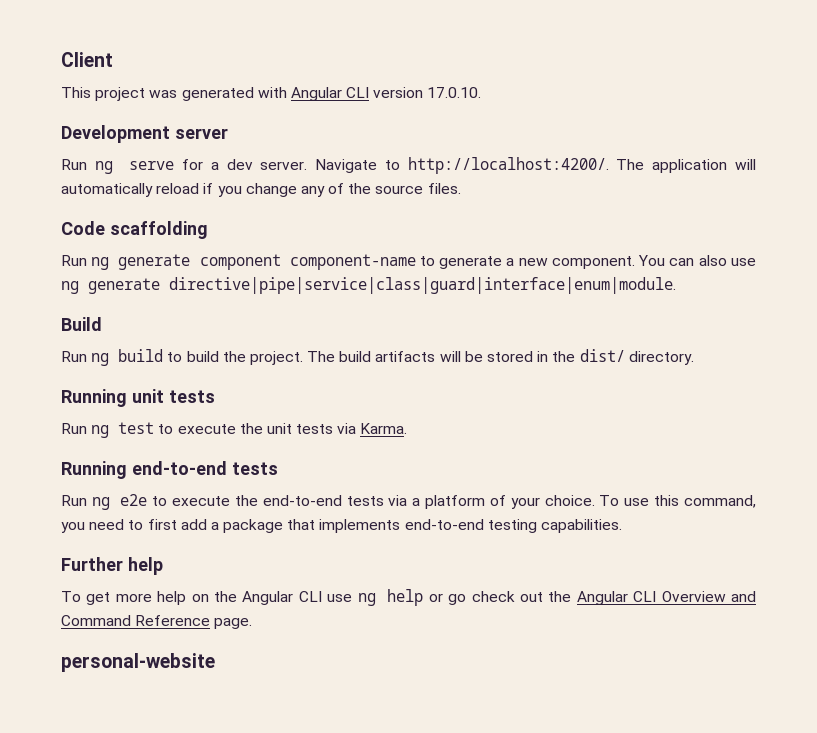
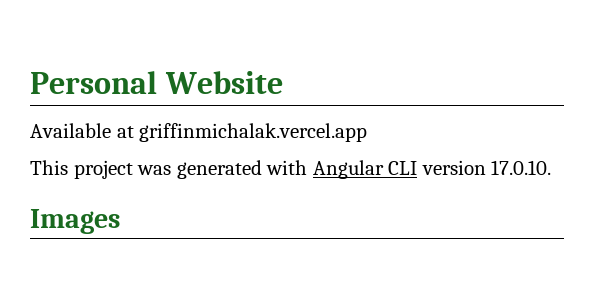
- Client
+ Personal Website
+ Available at griffinmichalak.vercel.app
- Development server
- Run ng serve for a dev server. Navigate to http://localhost:4200/. The application will automatically reload if you change any of the source files.
- Code scaffolding
- Run ng generate component component-name to generate a new component. You can also use ng generate directive|pipe|service|class|guard|interface|enum|module.
- Build
- Run ng build to build the project. The build artifacts will be stored in the dist/ directory.
- Running unit tests
- Run ng test to execute the unit tests via Karma.
- Running end-to-end tests
- Run ng e2e to execute the end-to-end tests via a platform of your choice. To use this command, you need to first add a package that implements end-to-end testing capabilities.
- Further help
- To get more help on the Angular CLI use ng help or go check out the Angular CLI Overview and Command Reference page.
- personal-website
+ Images

